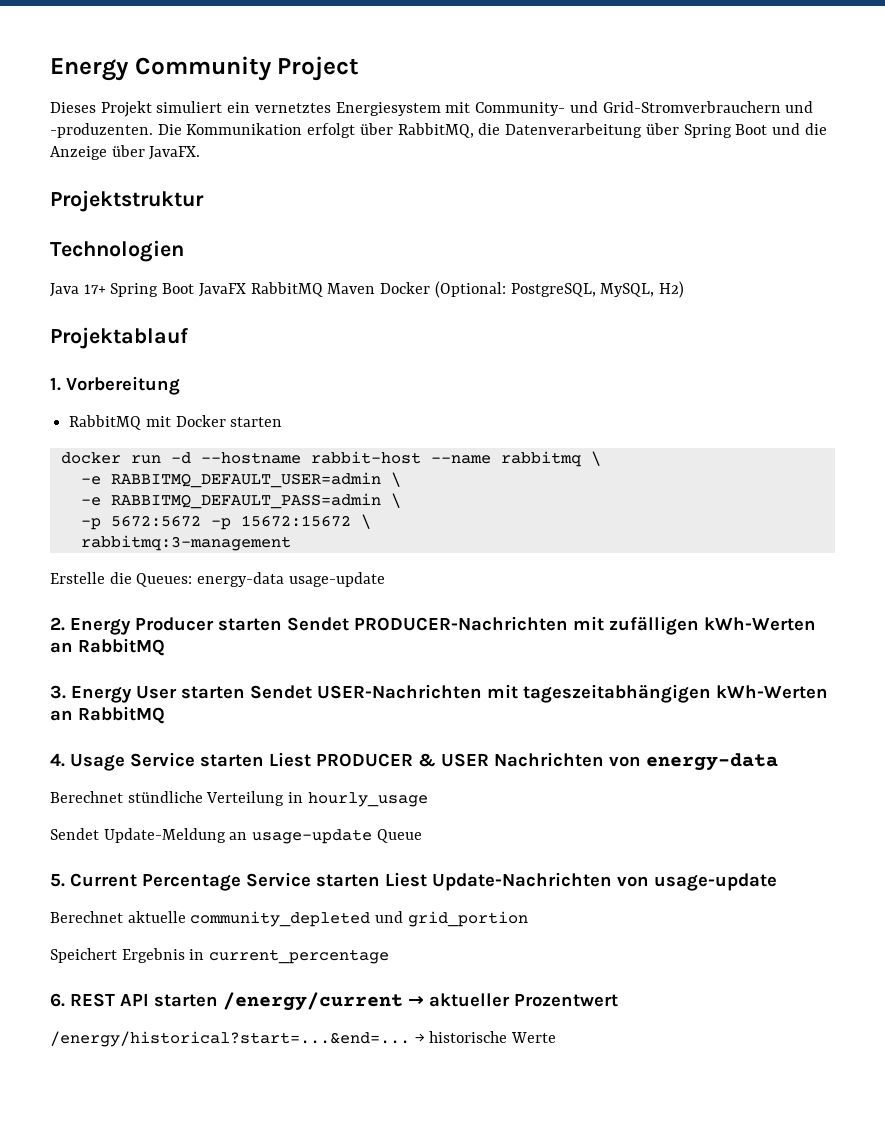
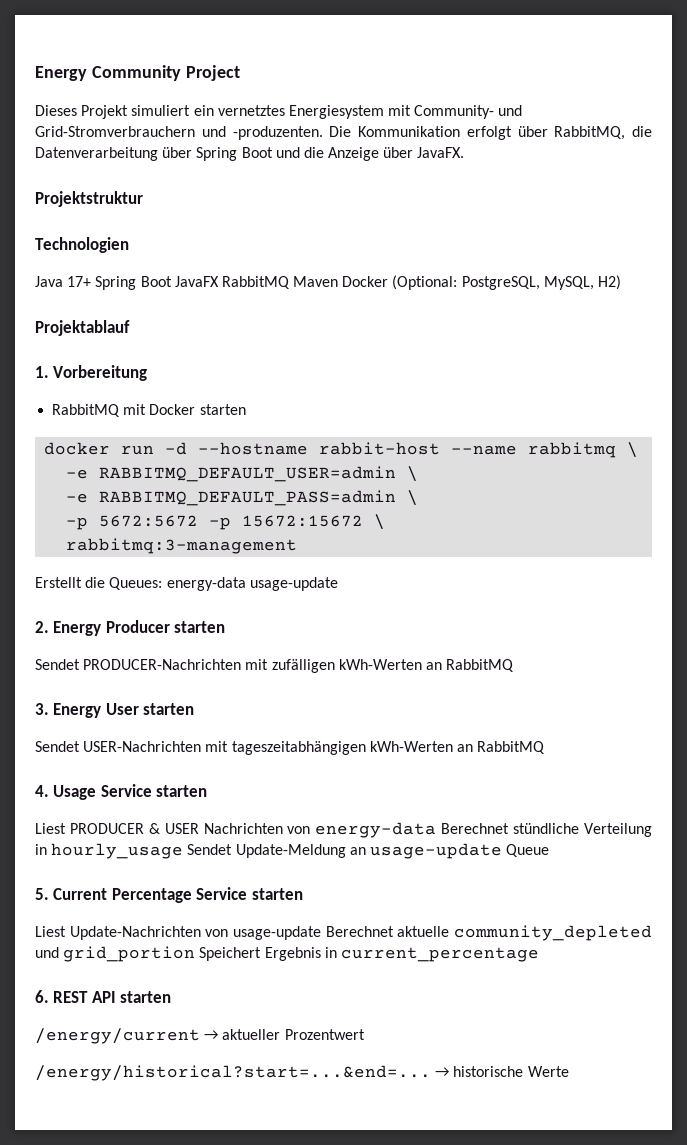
- Erstelle die Queues: energy-data usage-update
+ Erstellt die Queues: energy-data usage-update
- 2. Energy Producer starten Sendet PRODUCER-Nachrichten mit zufälligen kWh-Werten an RabbitMQ
+ 2. Energy Producer starten
+ Sendet PRODUCER-Nachrichten mit zufälligen kWh-Werten an RabbitMQ
- 3. Energy User starten Sendet USER-Nachrichten mit tageszeitabhängigen kWh-Werten an RabbitMQ
+ 3. Energy User starten
+ Sendet USER-Nachrichten mit tageszeitabhängigen kWh-Werten an RabbitMQ
- 4. Usage Service starten Liest PRODUCER & USER Nachrichten von energy-data
- Berechnet stündliche Verteilung in hourly_usage
- Sendet Update-Meldung an usage-update Queue
+ 4. Usage Service starten
+ Liest PRODUCER & USER Nachrichten von energy-data Berechnet stündliche Verteilung in hourly_usage Sendet Update-Meldung an usage-update Queue
- 5. Current Percentage Service starten Liest Update-Nachrichten von usage-update
- Berechnet aktuelle community_depleted und grid_portion
- Speichert Ergebnis in current_percentage
+ 5. Current Percentage Service starten
+ Liest Update-Nachrichten von usage-update Berechnet aktuelle community_depleted und grid_portion Speichert Ergebnis in current_percentage
- 6. REST API starten /energy/current → aktueller Prozentwert
+ 6. REST API starten
+ /energy/current → aktueller Prozentwert

